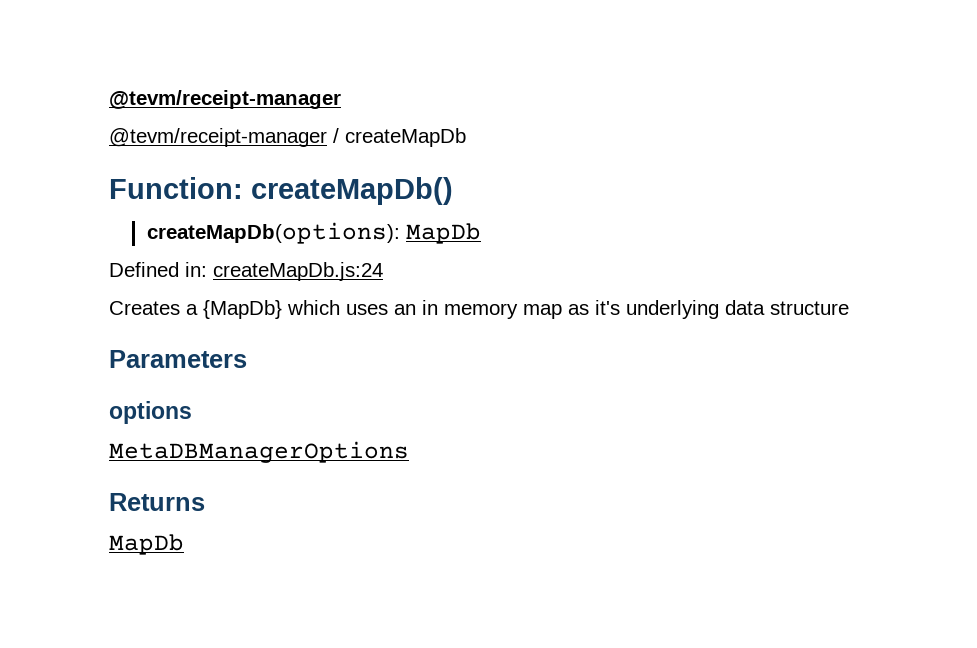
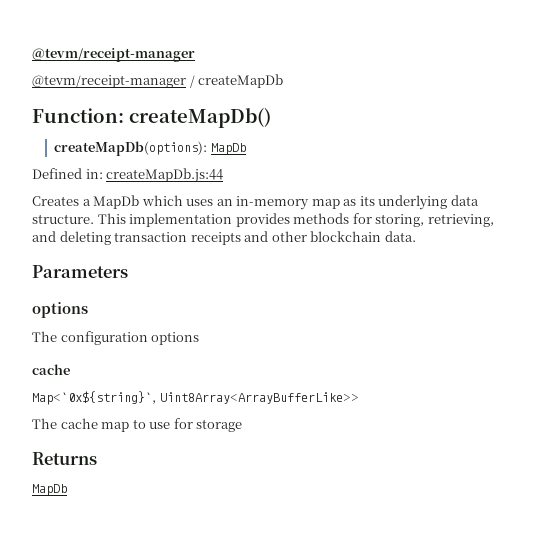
- Defined in: createMapDb.js:24
+ Defined in: createMapDb.js:44
- Creates a {MapDb} which uses an in memory map as it's underlying data structure
+ Creates a MapDb which uses an in-memory map as its underlying data structure. This implementation provides methods for storing, retrieving, and deleting transaction receipts and other blockchain data.
  Parameters
  options
- MetaDBManagerOptions
+ The configuration options
+ cache
+ Map<`0x${string}`, Uint8Array<ArrayBufferLike>>
+ The cache map to use for storage

